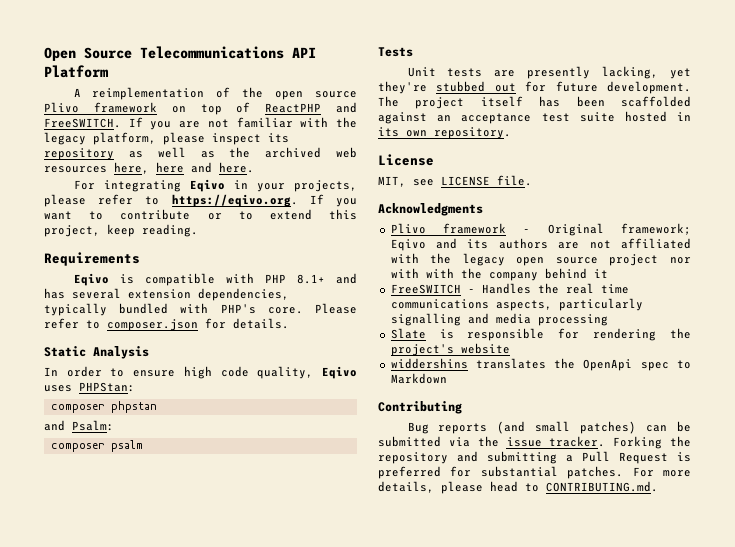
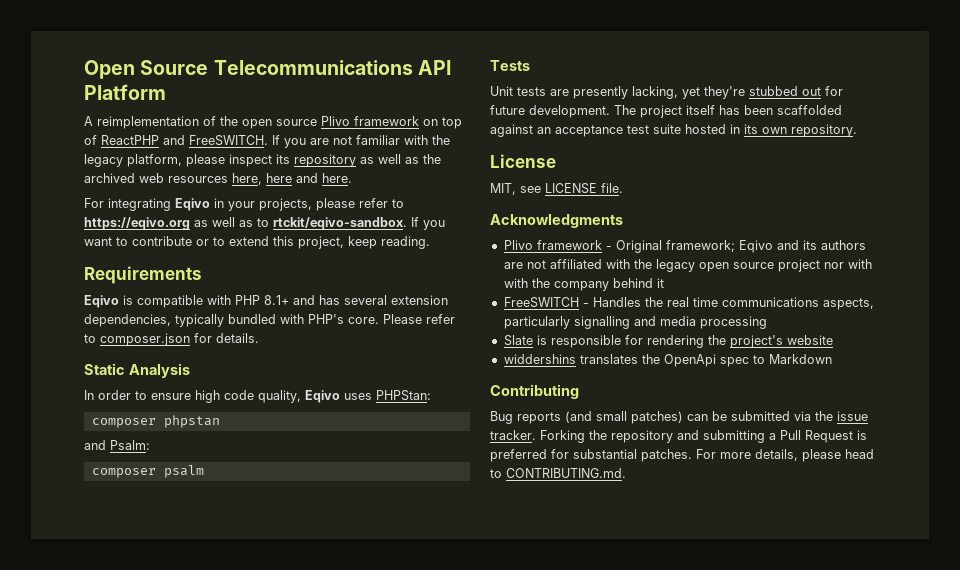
- For integrating Eqivo in your projects, please refer to https://eqivo.org. If you want to contribute or to extend this project, keep reading.
+ For integrating Eqivo in your projects, please refer to https://eqivo.org as well as to rtckit/eqivo-sandbox. If you want to contribute or to extend this project, keep reading.

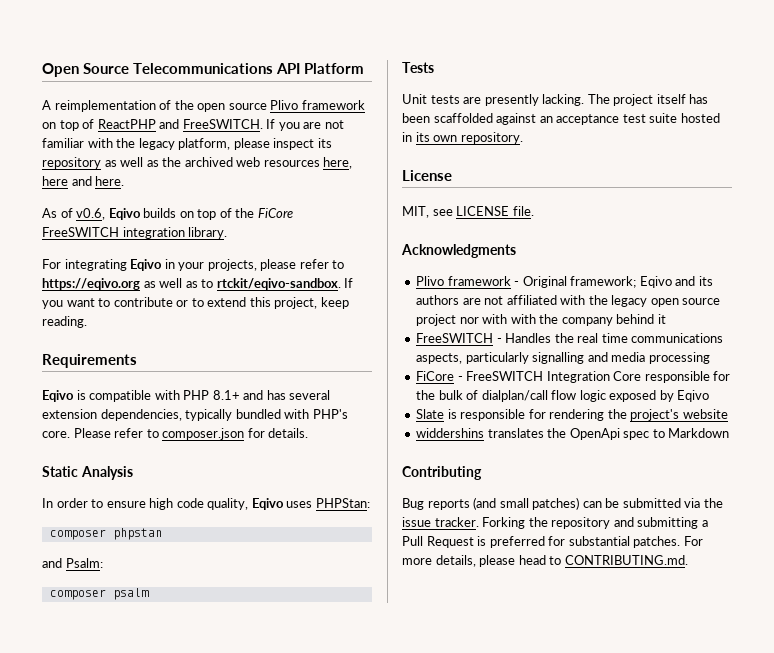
+ As of v0.6, Eqivo builds on top of the FiCore FreeSWITCH integration library.
- Unit tests are presently lacking, yet they're stubbed out for future development.
+ Unit tests are presently lacking.
+ FiCore - FreeSWITCH Integration Core responsible for the bulk of dialplan/call flow logic exposed by Eqivo

